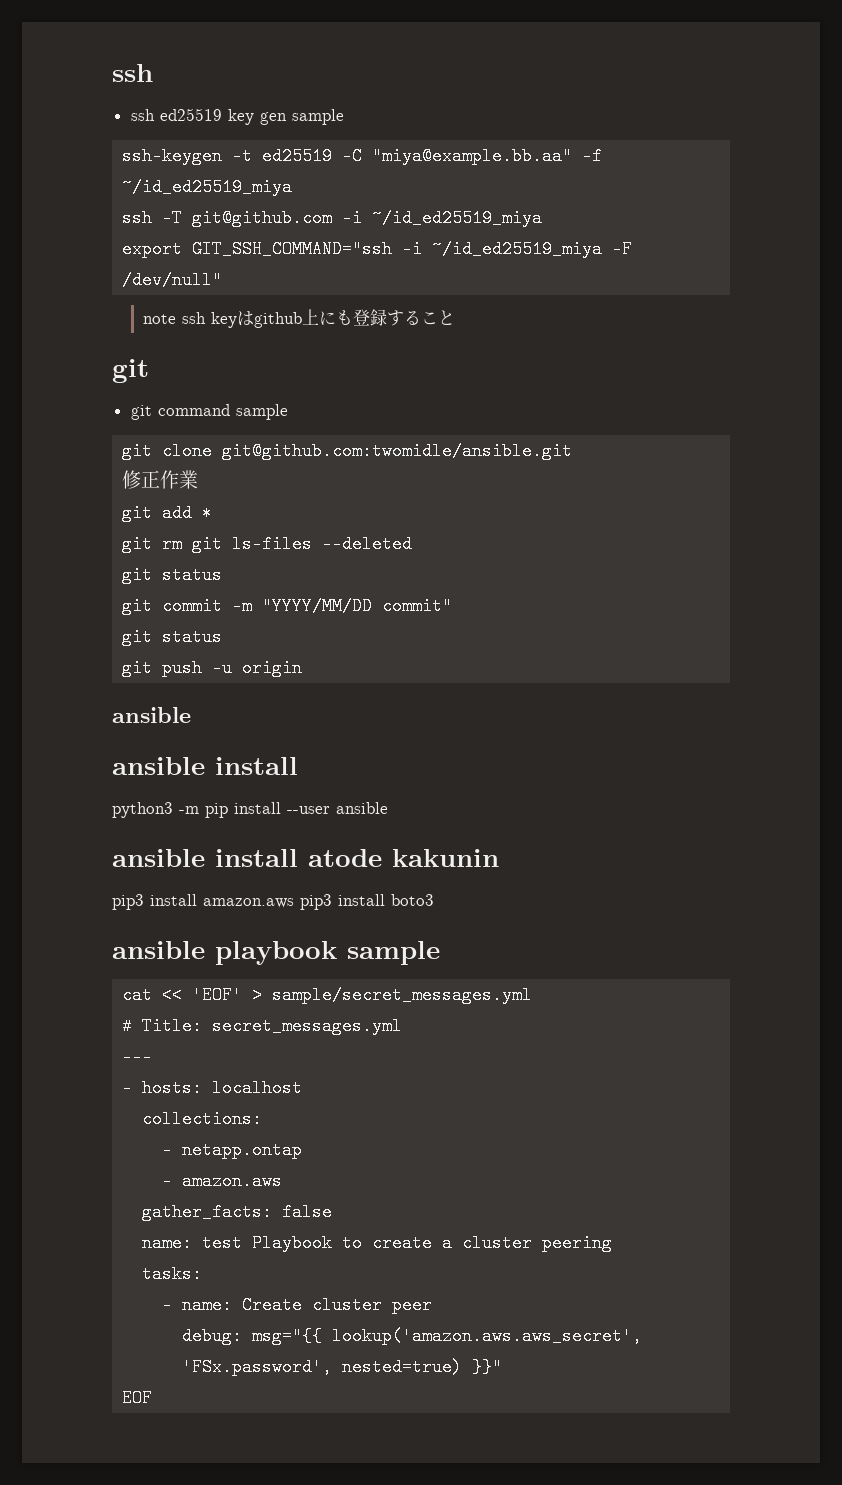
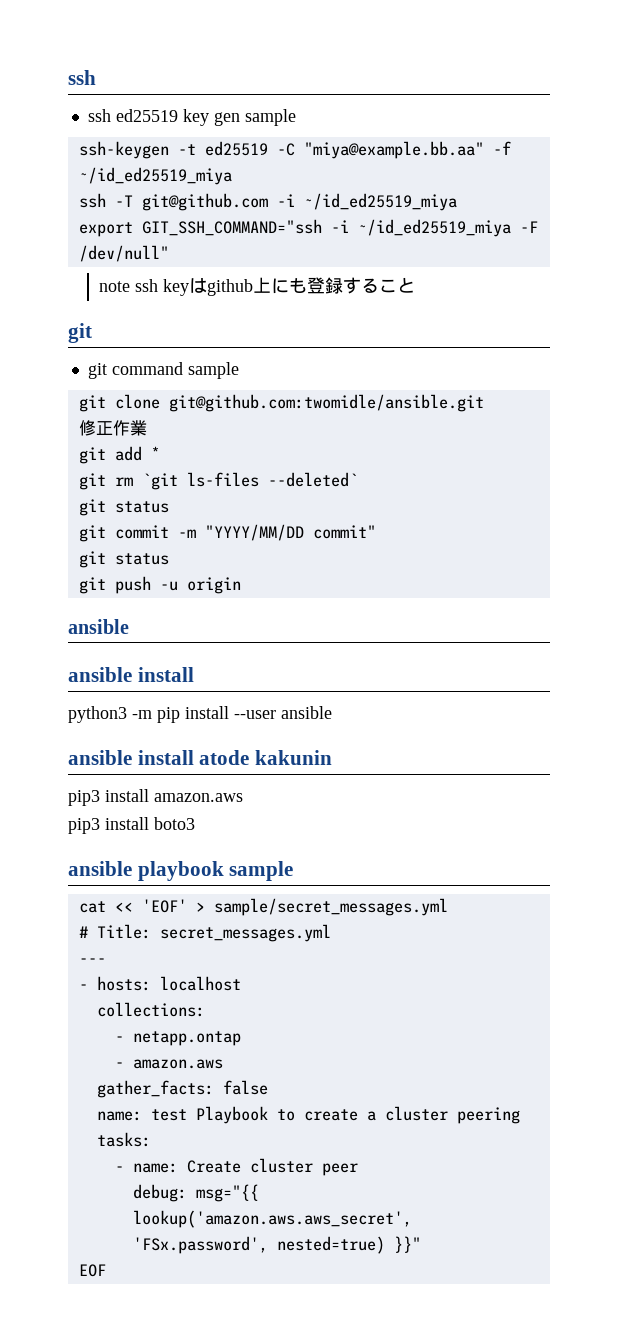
- git rm git ls-files --deleted
+ git rm `git ls-files --deleted`
- pip3 install amazon.aws pip3 install boto3
+ pip3 install amazon.aws
+ pip3 install boto3

